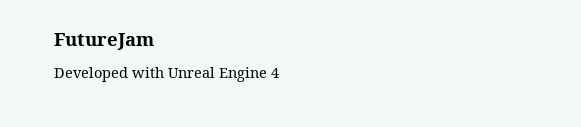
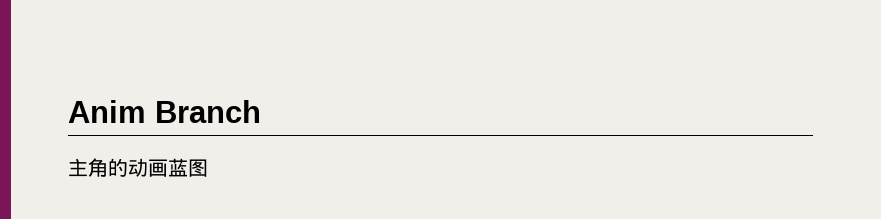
- FutureJam
- Developed with Unreal Engine 4
+ Anim Branch
+ 主角的动画蓝图

